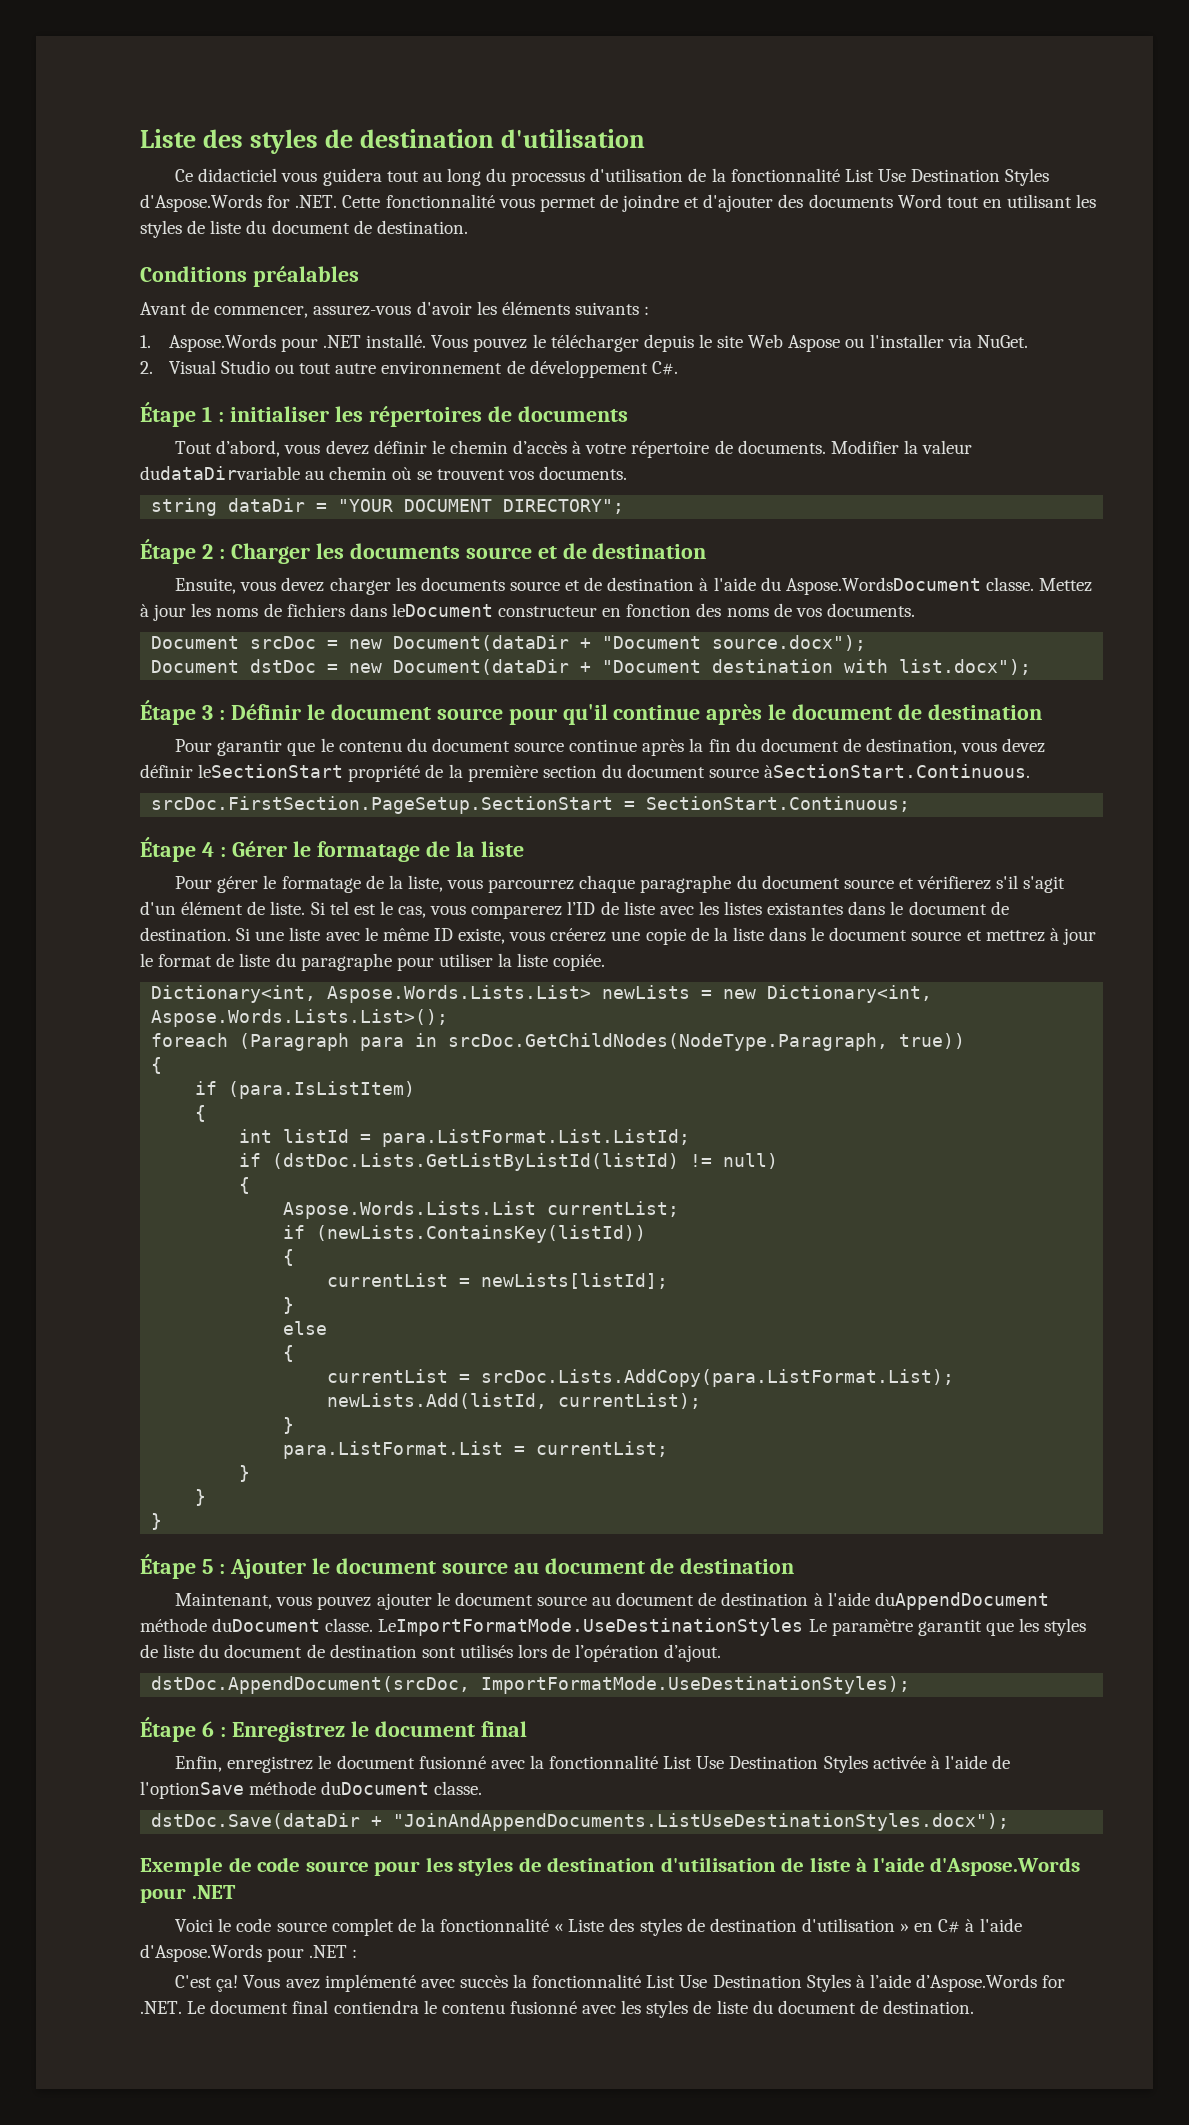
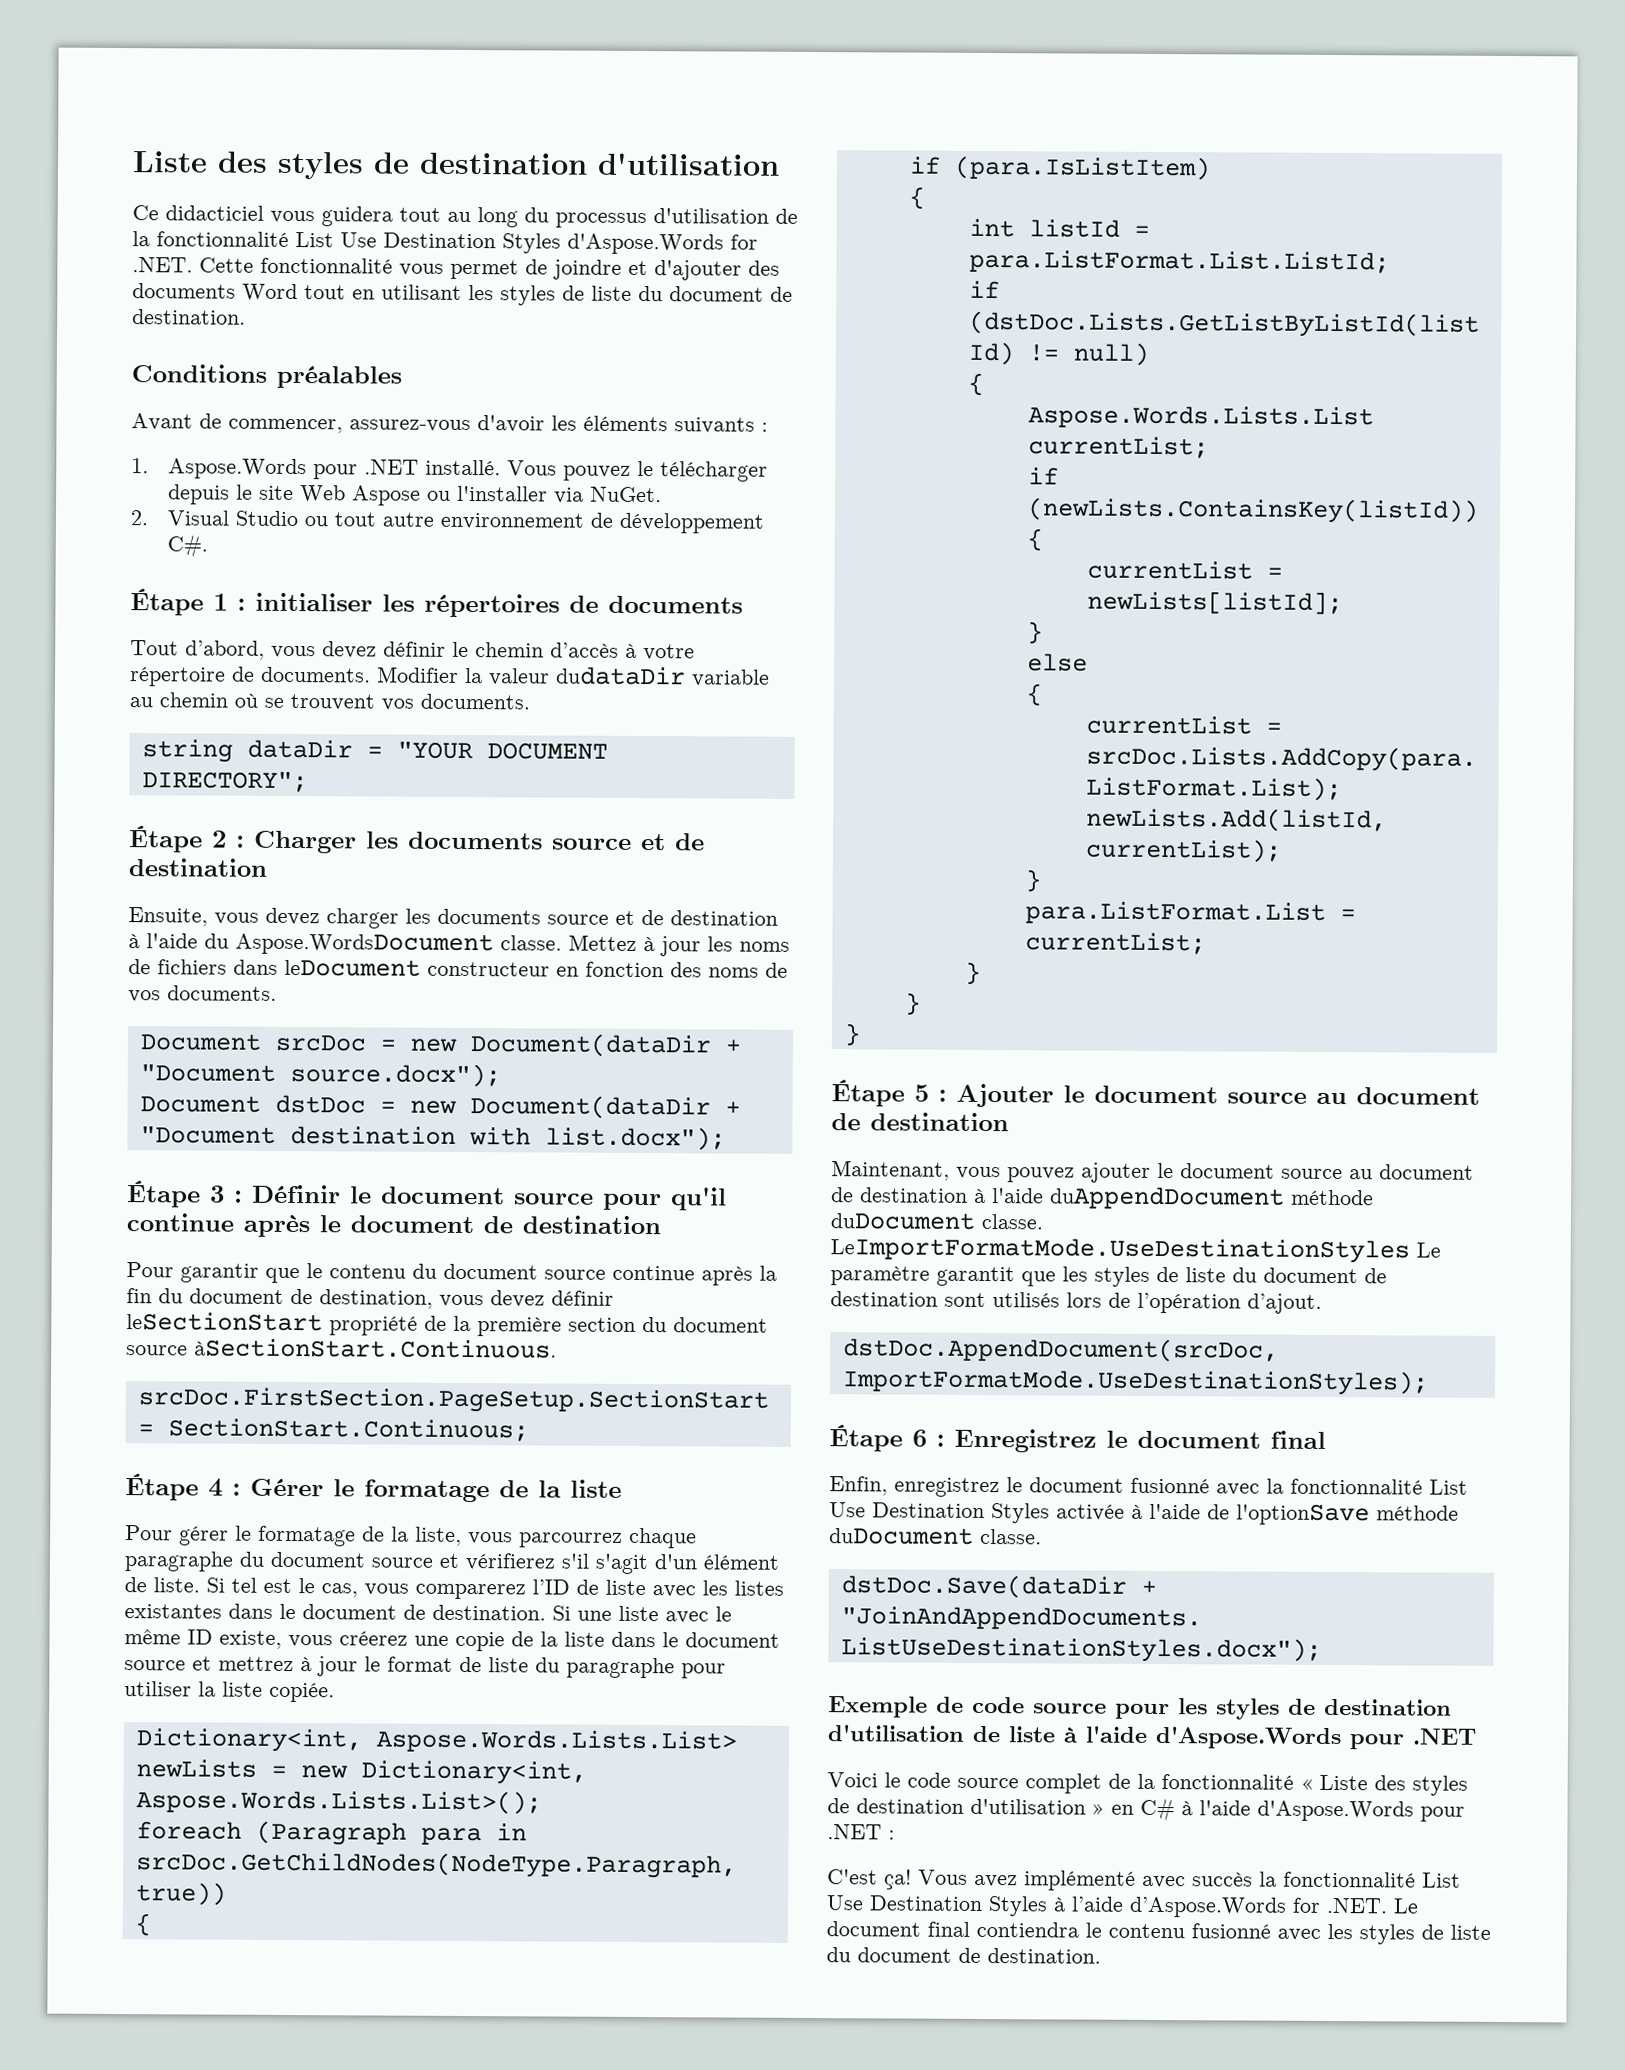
- Modifier la valeur dudataDirvariable au chemin où se trouvent vos documents.
+ Modifier la valeur dudataDir variable au chemin où se trouvent vos documents.

